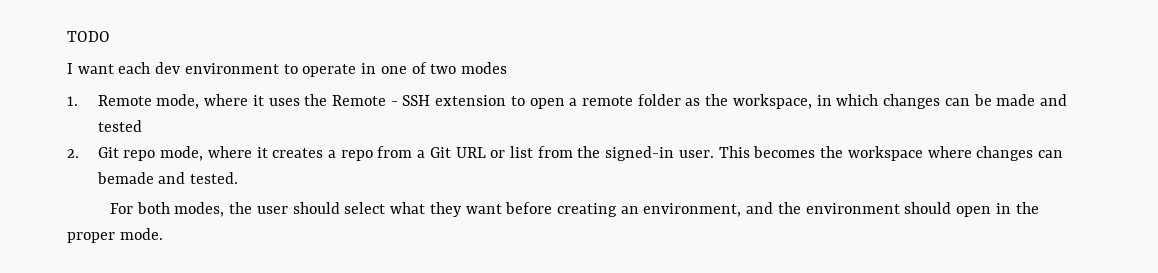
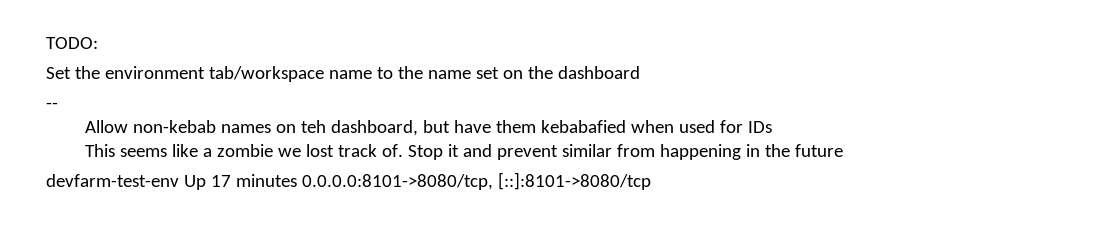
- TODO
- I want each dev environment to operate in one of two modes
- 1. Remote mode, where it uses the Remote - SSH extension to open a remote folder as the workspace, in which changes can be made and tested
- 2. Git repo mode, where it creates a repo from a Git URL or list from the signed-in user. This becomes the workspace where changes can bemade and tested.
- For both modes, the user should select what they want before creating an environment, and the environment should open in the proper mode.
+ TODO:
+ Set the environment tab/workspace name to the name set on the dashboard
+ --
+ Allow non-kebab names on teh dashboard, but have them kebabafied when used for IDs
+ This seems like a zombie we lost track of. Stop it and prevent similar from happening in the future
+ devfarm-test-env Up 17 minutes 0.0.0.0:8101->8080/tcp, [::]:8101->8080/tcp

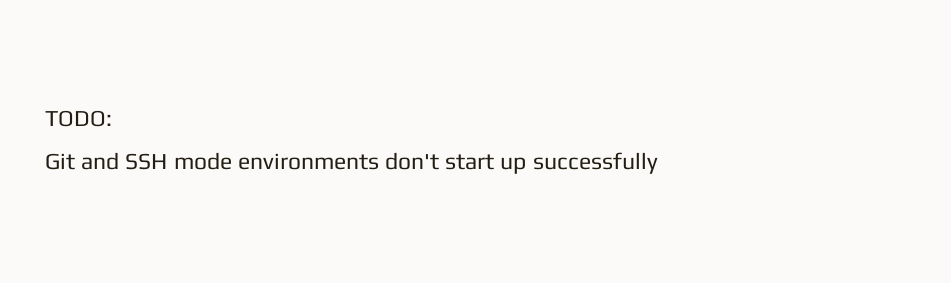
- Set the environment tab/workspace name to the name set on the dashboard
- --
- Allow non-kebab names on teh dashboard, but have them kebabafied when used for IDs
- This seems like a zombie we lost track of. Stop it and prevent similar from happening in the future
- devfarm-test-env Up 17 minutes 0.0.0.0:8101->8080/tcp, [::]:8101->8080/tcp
+ Git and SSH mode environments don't start up successfully

